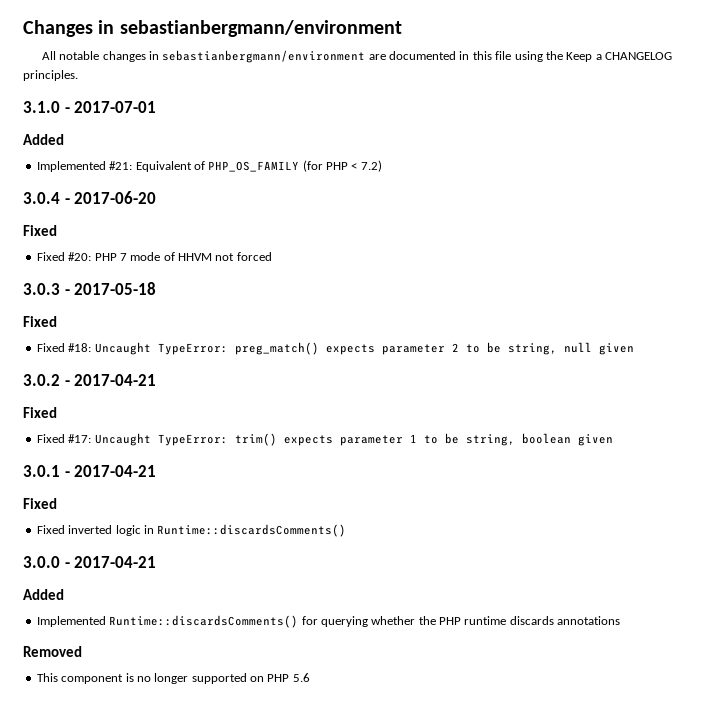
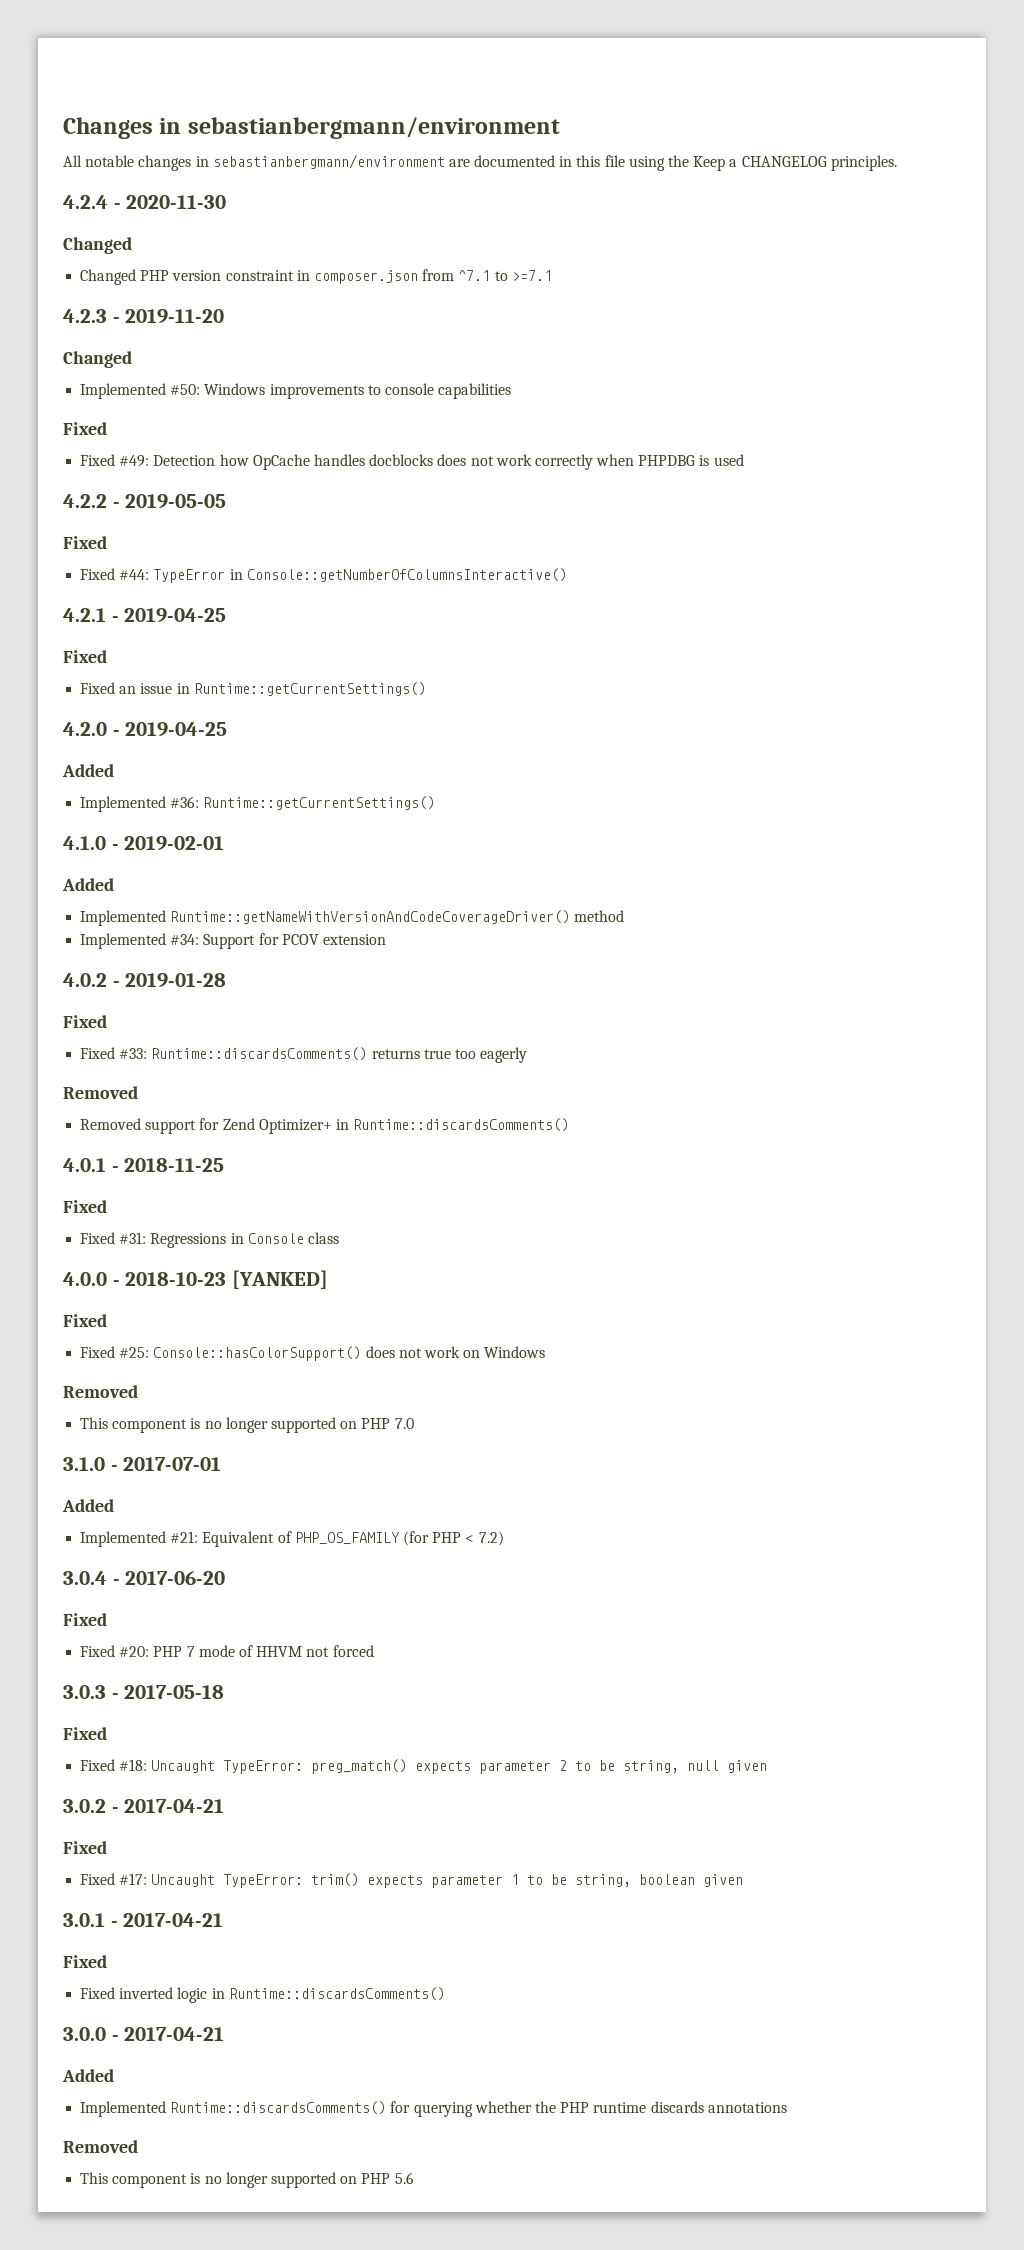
+ 4.2.4 - 2020-11-30
+ Changed
+ Changed PHP version constraint in composer.json from ^7.1 to >=7.1
+ 4.2.3 - 2019-11-20
+ Changed
+ Implemented #50: Windows improvements to console capabilities
+ Fixed
+ Fixed #49: Detection how OpCache handles docblocks does not work correctly when PHPDBG is used
+ 4.2.2 - 2019-05-05
+ Fixed
+ Fixed #44: TypeError in Console::getNumberOfColumnsInteractive()
+ 4.2.1 - 2019-04-25
+ Fixed
+ Fixed an issue in Runtime::getCurrentSettings()
+ 4.2.0 - 2019-04-25
+ Added
+ Implemented #36: Runtime::getCurrentSettings()
+ 4.1.0 - 2019-02-01
+ Added
+ Implemented Runtime::getNameWithVersionAndCodeCoverageDriver() method
+ Implemented #34: Support for PCOV extension
+ 4.0.2 - 2019-01-28
+ Fixed
+ Fixed #33: Runtime::discardsComments() returns true too eagerly
+ Removed
+ Removed support for Zend Optimizer+ in Runtime::discardsComments()
+ 4.0.1 - 2018-11-25
+ Fixed
+ Fixed #31: Regressions in Console class
+ 4.0.0 - 2018-10-23 [YANKED]
+ Fixed
+ Fixed #25: Console::hasColorSupport() does not work on Windows
+ Removed
+ This component is no longer supported on PHP 7.0

